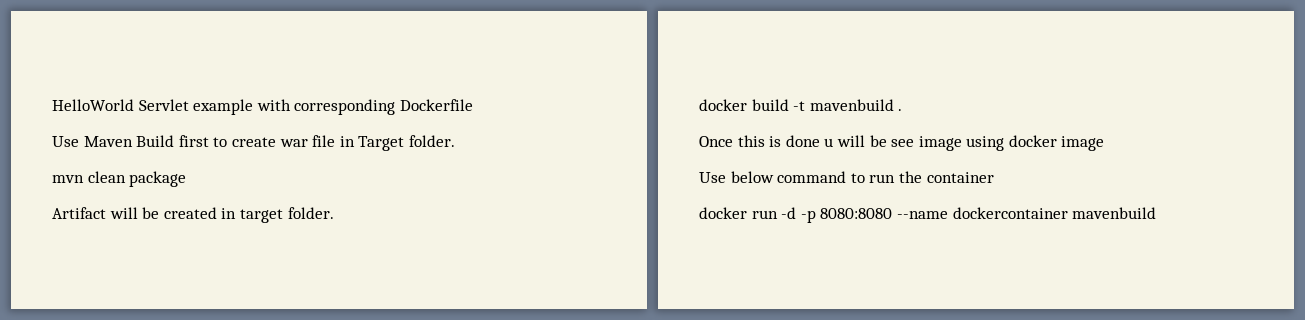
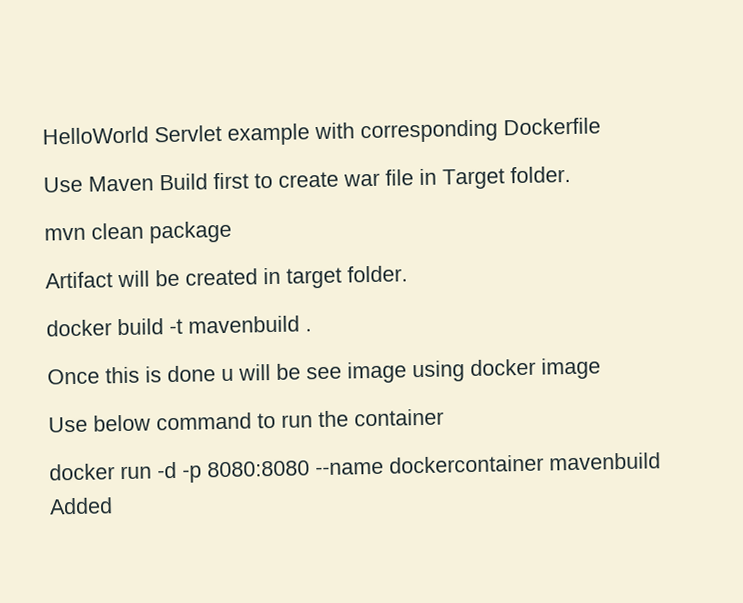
- docker run -d -p 8080:8080 --name dockercontainer mavenbuild
+ docker run -d -p 8080:8080 --name dockercontainer mavenbuild Added

